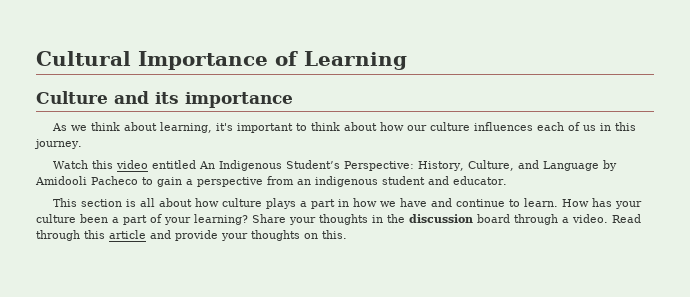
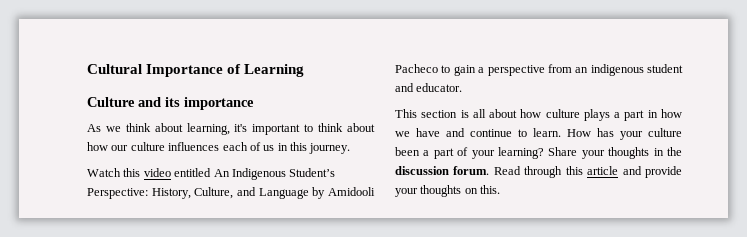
- Share your thoughts in the discussion board through a video.
+ Share your thoughts in the discussion forum.

